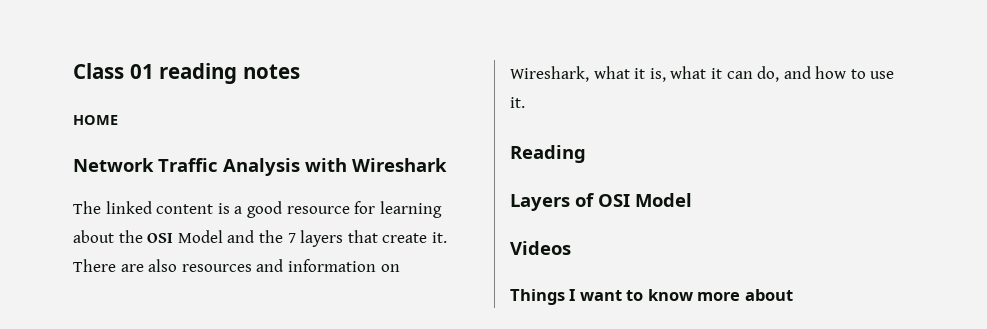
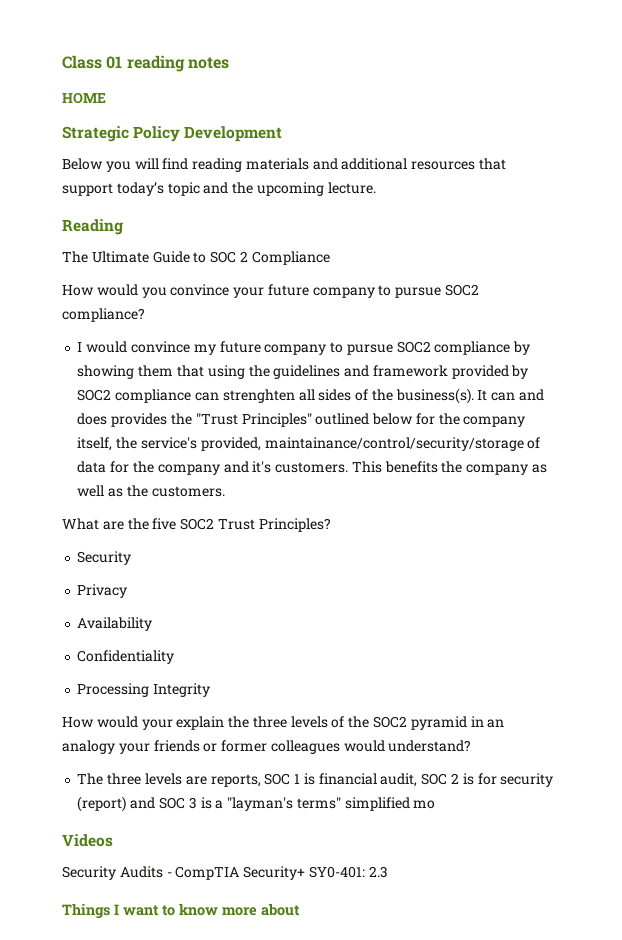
- Network Traffic Analysis with Wireshark
- The linked content is a good resource for learning about the OSI Model and the 7 layers that create it. There are also resources and information on Wireshark, what it is, what it can do, and how to use it.
+ Strategic Policy Development
+ Below you will find reading materials and additional resources that support today’s topic and the upcoming lecture.
  Reading
- Layers of OSI Model
+ The Ultimate Guide to SOC 2 Compliance
+ How would you convince your future company to pursue SOC2 compliance?
+ I would convince my future company to pursue SOC2 compliance by showing them that using the guidelines and framework provided by SOC2 compliance can strenghten all sides of the business(s). It can and does provides the "Trust Principles" outlined below for the company itself, the service's provided, maintainance/control/security/storage of data for the company and it's customers. This benefits the company as well as the customers.
+ What are the five SOC2 Trust Principles?
+ Security
+ Privacy
+ Availability
+ Confidentiality
+ Processing Integrity
+ How would your explain the three levels of the SOC2 pyramid in an analogy your friends or former colleagues would understand?
+ The three levels are reports, SOC 1 is financial audit, SOC 2 is for security (report) and SOC 3 is a "layman's terms" simplified mo
  Videos
+ Security Audits - CompTIA Security+ SY0-401: 2.3

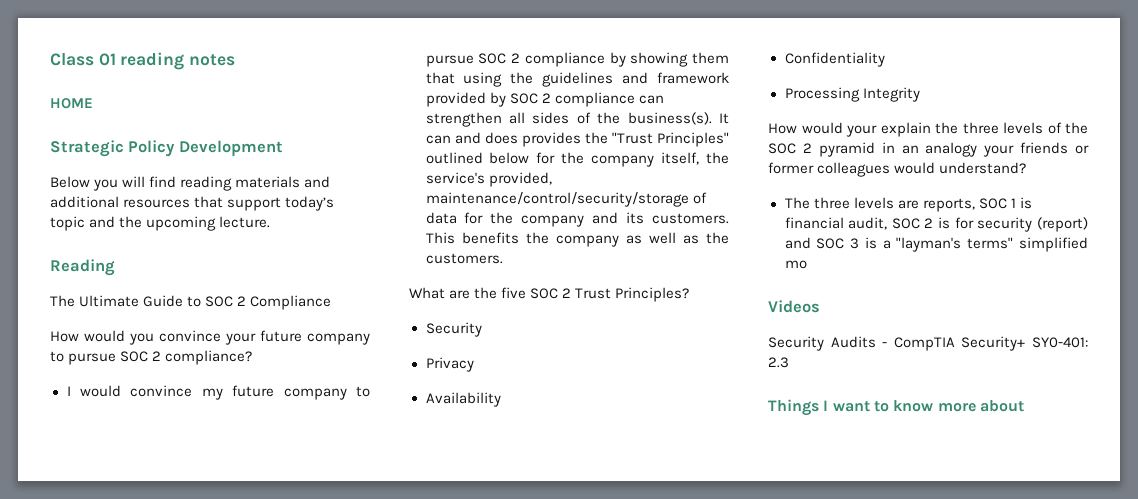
- How would you convince your future company to pursue SOC2 compliance?
+ How would you convince your future company to pursue SOC 2 compliance?
- I would convince my future company to pursue SOC2 compliance by showing them that using the guidelines and framework provided by SOC2 compliance can strenghten all sides of the business(s).
+ I would convince my future company to pursue SOC 2 compliance by showing them that using the guidelines and framework provided by SOC 2 compliance can strengthen all sides of the business(s).
- It can and does provides the "Trust Principles" outlined below for the company itself, the service's provided, maintainance/control/security/storage of data for the company and it's customers.
+ It can and does provides the "Trust Principles" outlined below for the company itself, the service's provided, maintenance/control/security/storage of data for the company and its customers.
- What are the five SOC2 Trust Principles?
+ What are the five SOC 2 Trust Principles?
- How would your explain the three levels of the SOC2 pyramid in an analogy your friends or former colleagues would understand?
+ How would your explain the three levels of the SOC 2 pyramid in an analogy your friends or former colleagues would understand?

